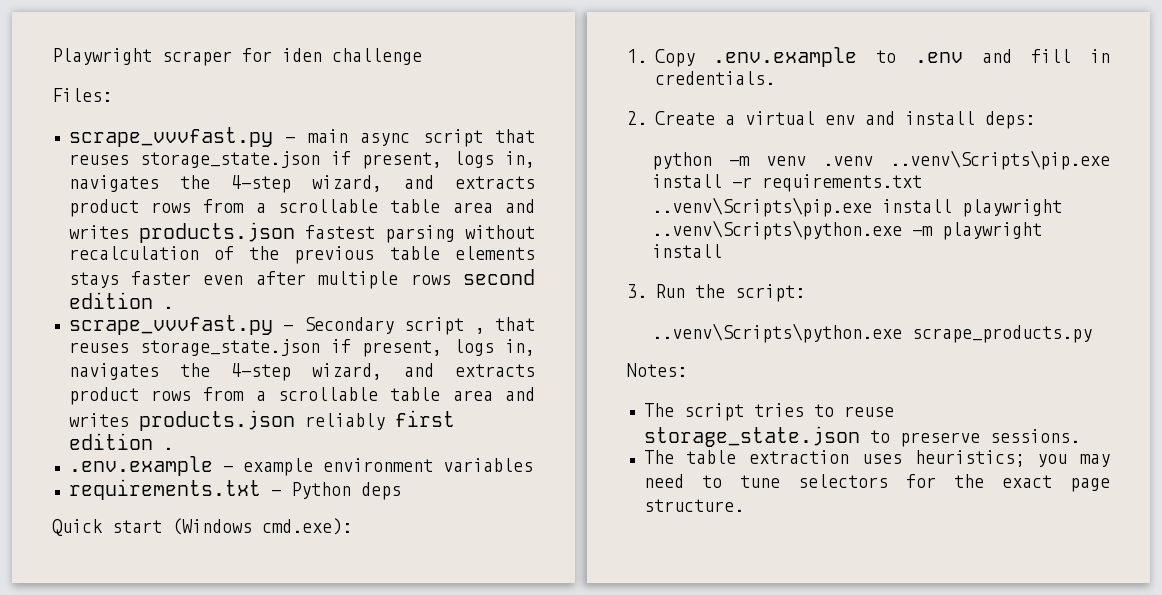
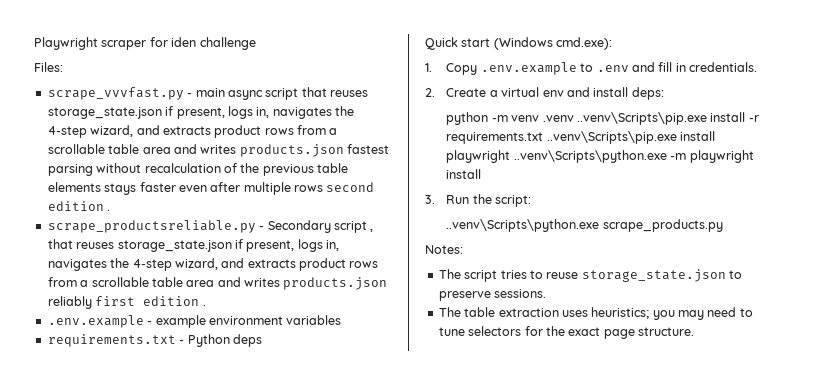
- scrape_vvvfast.py - Secondary script , that reuses storage_state.json if present, logs in, navigates the 4-step wizard, and extracts product rows from a scrollable table area and writes products.json reliably first edition .
+ scrape_productsreliable.py - Secondary script , that reuses storage_state.json if present, logs in, navigates the 4-step wizard, and extracts product rows from a scrollable table area and writes products.json reliably first edition .

